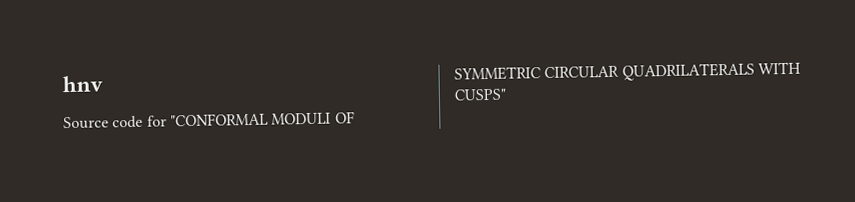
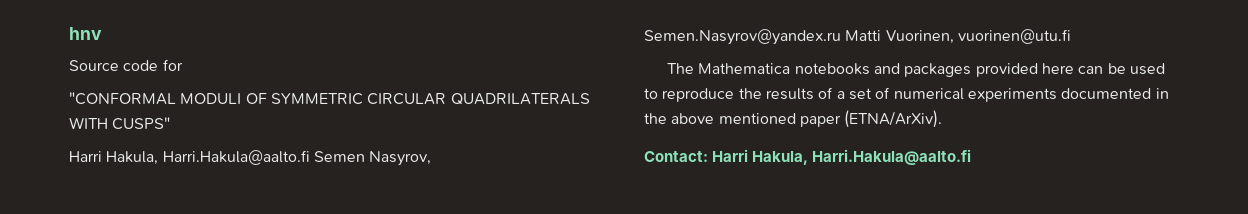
- Source code for "CONFORMAL MODULI OF SYMMETRIC CIRCULAR QUADRILATERALS WITH CUSPS"
+ Source code for
+ "CONFORMAL MODULI OF SYMMETRIC CIRCULAR QUADRILATERALS WITH CUSPS"
+ Harri Hakula, Harri.Hakula@aalto.fi Semen Nasyrov, Semen.Nasyrov@yandex.ru Matti Vuorinen, vuorinen@utu.fi
+ The Mathematica notebooks and packages provided here can be used to reproduce the results of a set of numerical experiments documented in the above mentioned paper (ETNA/ArXiv).
+ Contact: Harri Hakula, Harri.Hakula@aalto.fi

